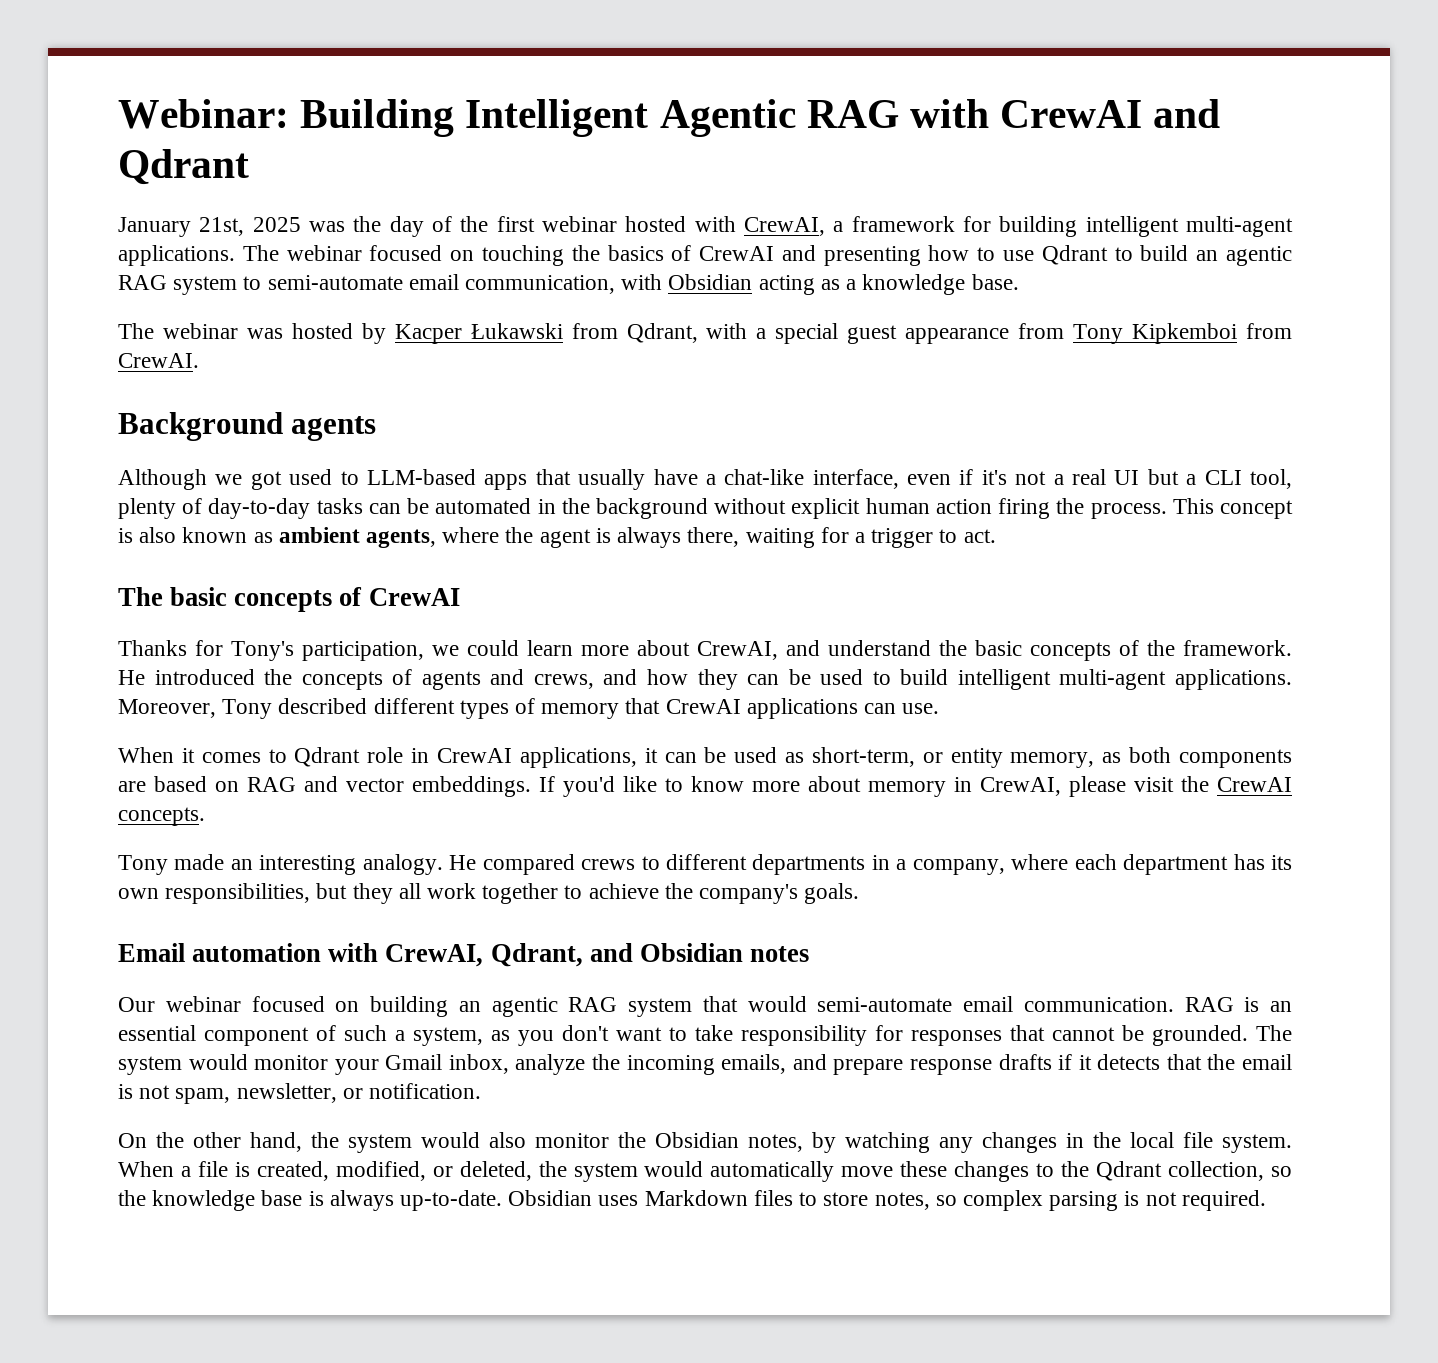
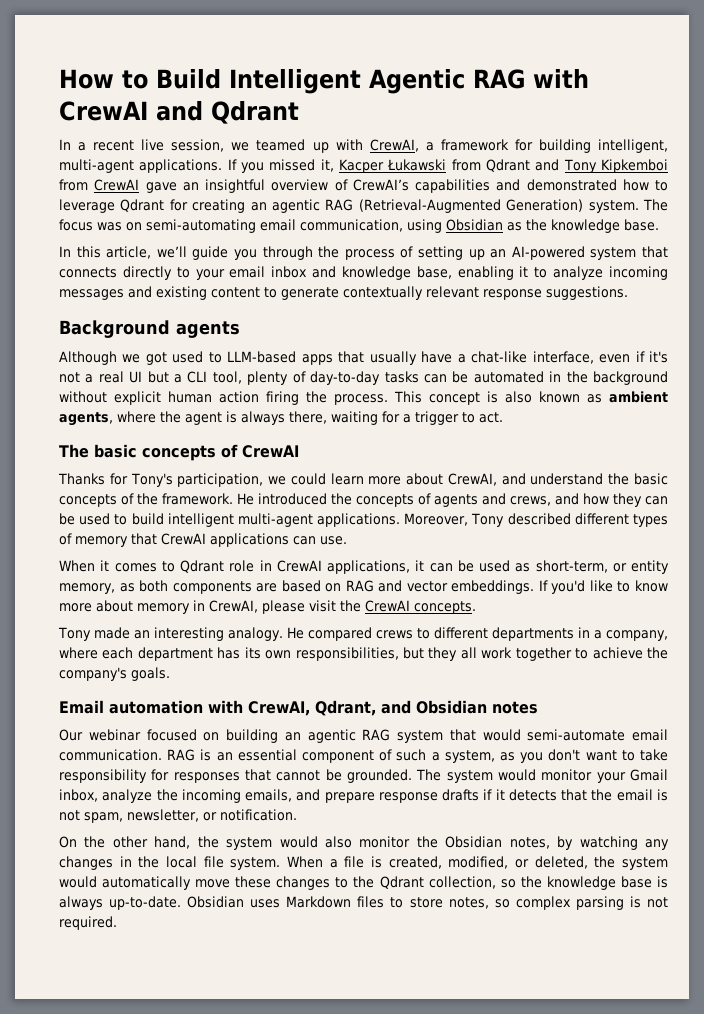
- Webinar: Building Intelligent Agentic RAG with CrewAI and Qdrant
+ How to Build Intelligent Agentic RAG with CrewAI and Qdrant
- January 21st, 2025 was the day of the first webinar hosted with CrewAI, a framework for building intelligent multi-agent applications. The webinar focused on touching the basics of CrewAI and presenting how to use Qdrant to build an agentic RAG system to semi-automate email communication, with Obsidian acting as a knowledge base.
- The webinar was hosted by Kacper Łukawski from Qdrant, with a special guest appearance from Tony Kipkemboi from CrewAI.
+ In a recent live session, we teamed up with CrewAI, a framework for building intelligent, multi-agent applications. If you missed it, Kacper Łukawski from Qdrant and Tony Kipkemboi from CrewAI gave an insightful overview of CrewAI’s capabilities and demonstrated how to leverage Qdrant for creating an agentic RAG (Retrieval-Augmented Generation) system. The focus was on semi-automating email communication, using Obsidian as the knowledge base.
+ In this article, we’ll guide you through the process of setting up an AI-powered system that connects directly to your email inbox and knowledge base, enabling it to analyze incoming messages and existing content to generate contextually relevant response suggestions.

